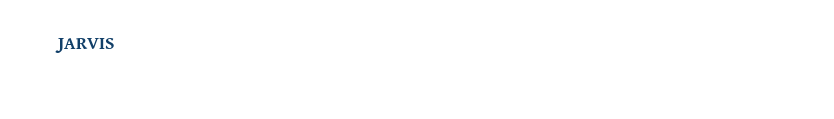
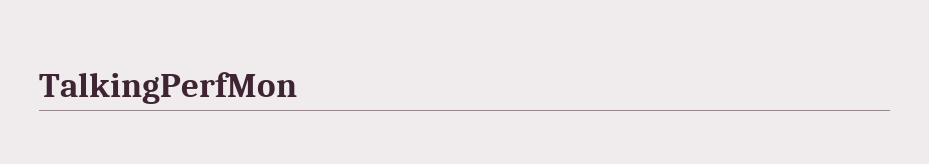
- JARVIS
+ TalkingPerfMon

